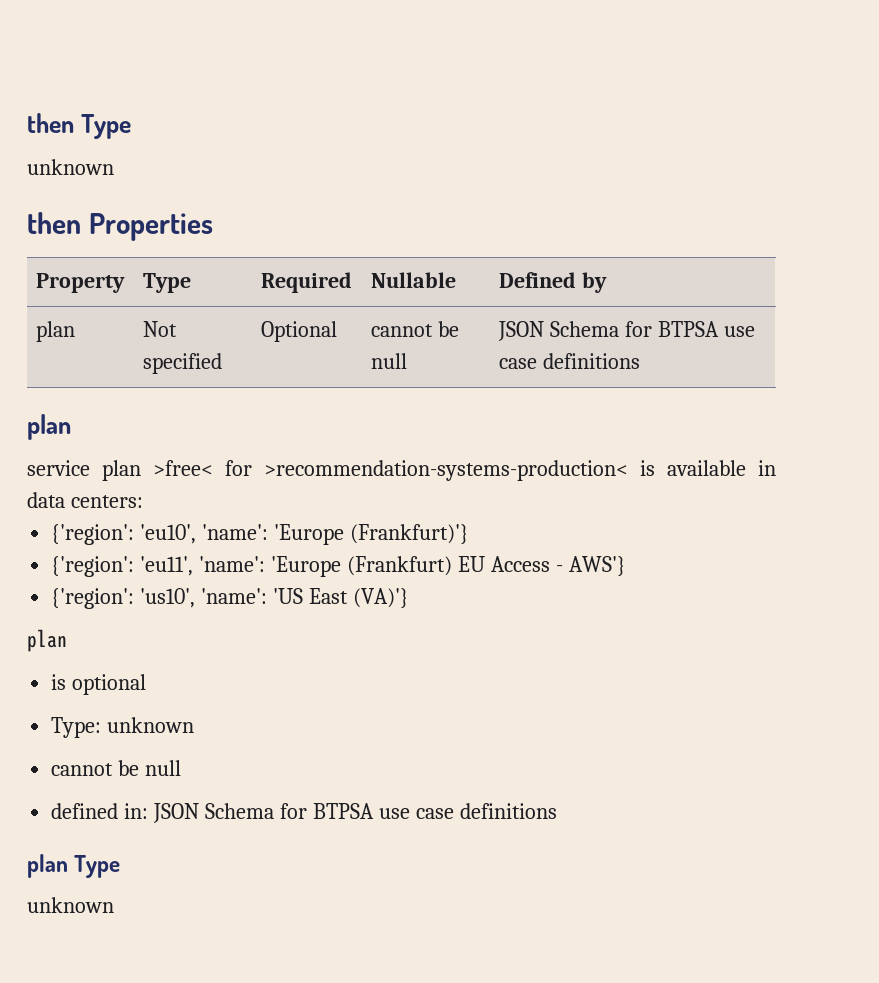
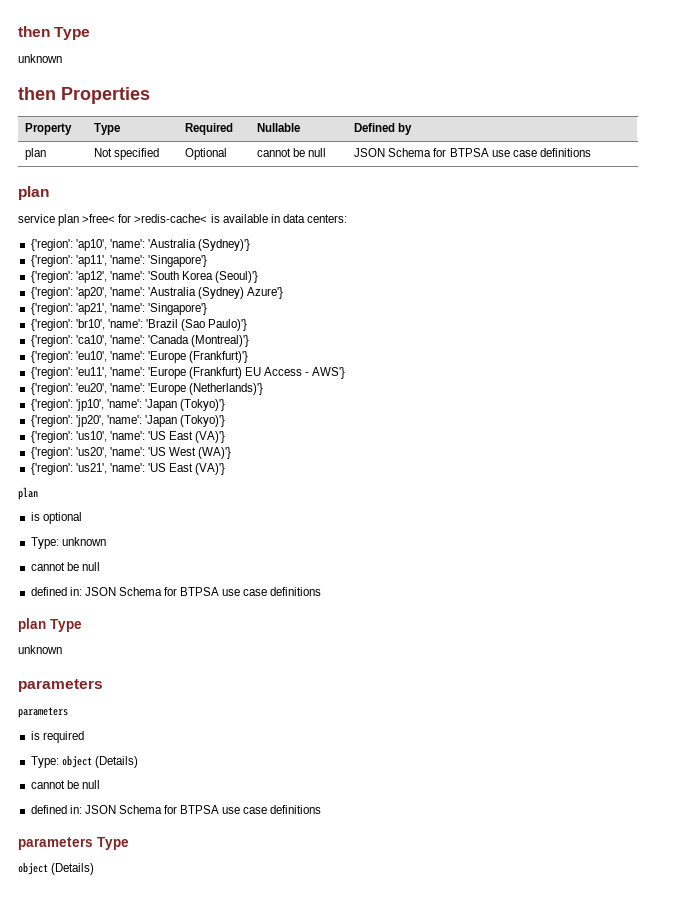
- service plan >free< for >recommendation-systems-production< is available in data centers:
+ service plan >free< for >redis-cache< is available in data centers:
+ {'region': 'ap10', 'name': 'Australia (Sydney)'}
+ {'region': 'ap11', 'name': 'Singapore'}
+ {'region': 'ap12', 'name': 'South Korea (Seoul)'}
+ {'region': 'ap20', 'name': 'Australia (Sydney) Azure'}
+ {'region': 'ap21', 'name': 'Singapore'}
+ {'region': 'br10', 'name': 'Brazil (Sao Paulo)'}
+ {'region': 'ca10', 'name': 'Canada (Montreal)'}
+ {'region': 'eu20', 'name': 'Europe (Netherlands)'}
+ {'region': 'jp10', 'name': 'Japan (Tokyo)'}
+ {'region': 'jp20', 'name': 'Japan (Tokyo)'}
+ {'region': 'us20', 'name': 'US West (WA)'}
+ {'region': 'us21', 'name': 'US East (VA)'}
  plan Type
  unknown
+ parameters
+ parameters
+ is required
+ Type: object (Details)
+ cannot be null
+ defined in: JSON Schema for BTPSA use case definitions
+ parameters Type
+ object (Details)

